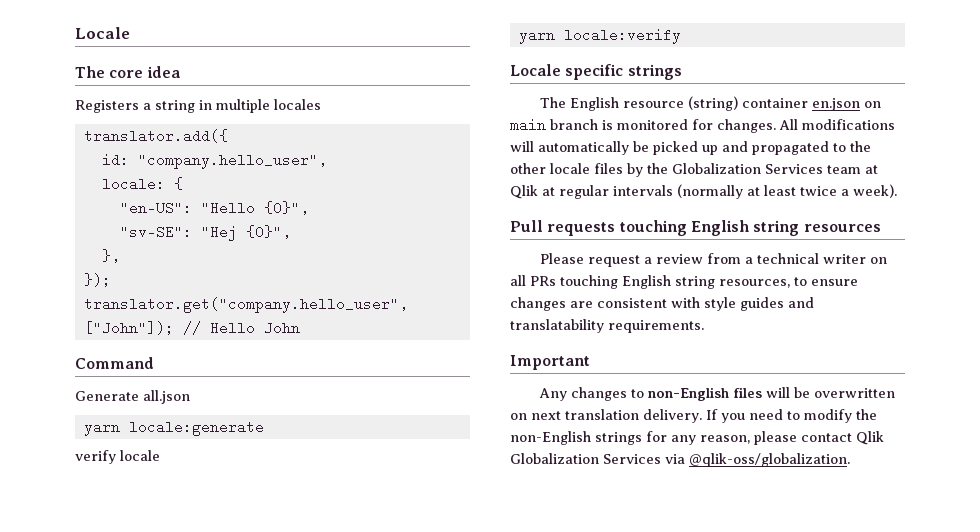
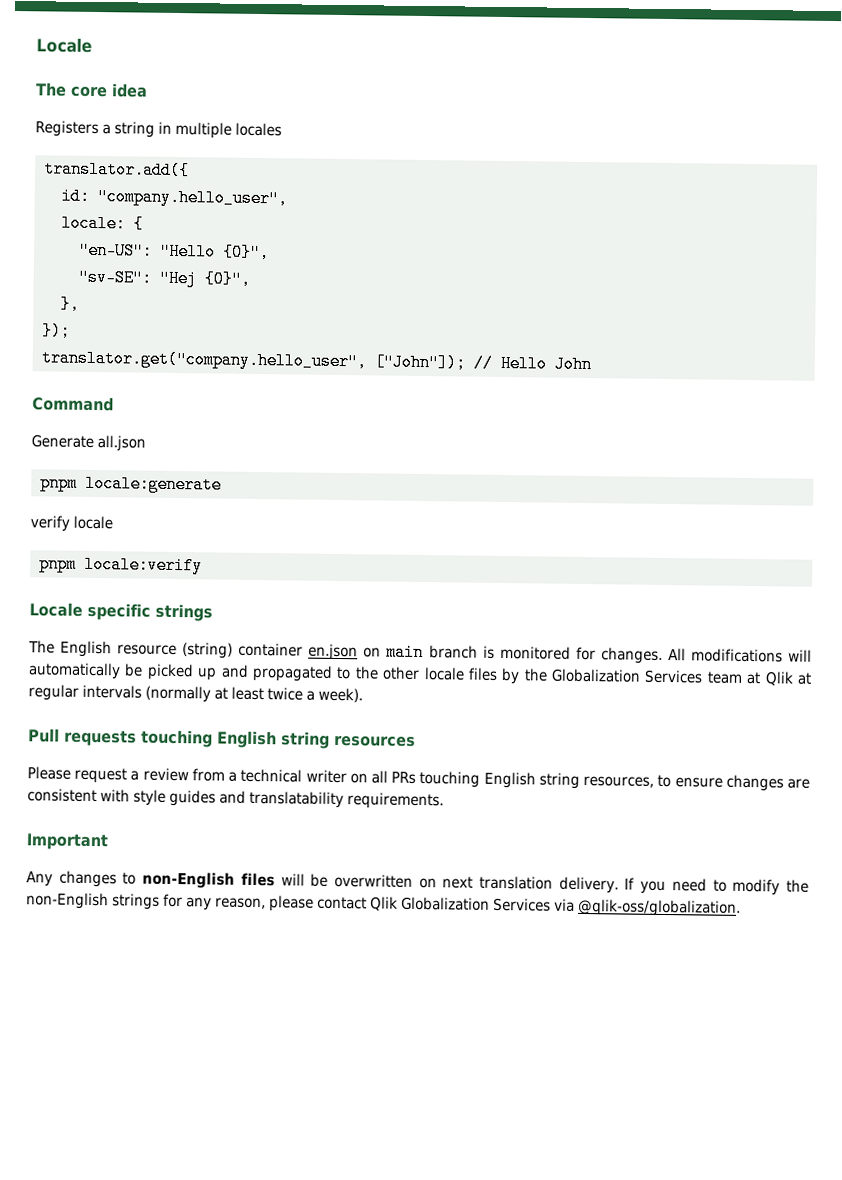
- yarn locale:generate
+ pnpm locale:generate
- yarn locale:verify
+ pnpm locale:verify

